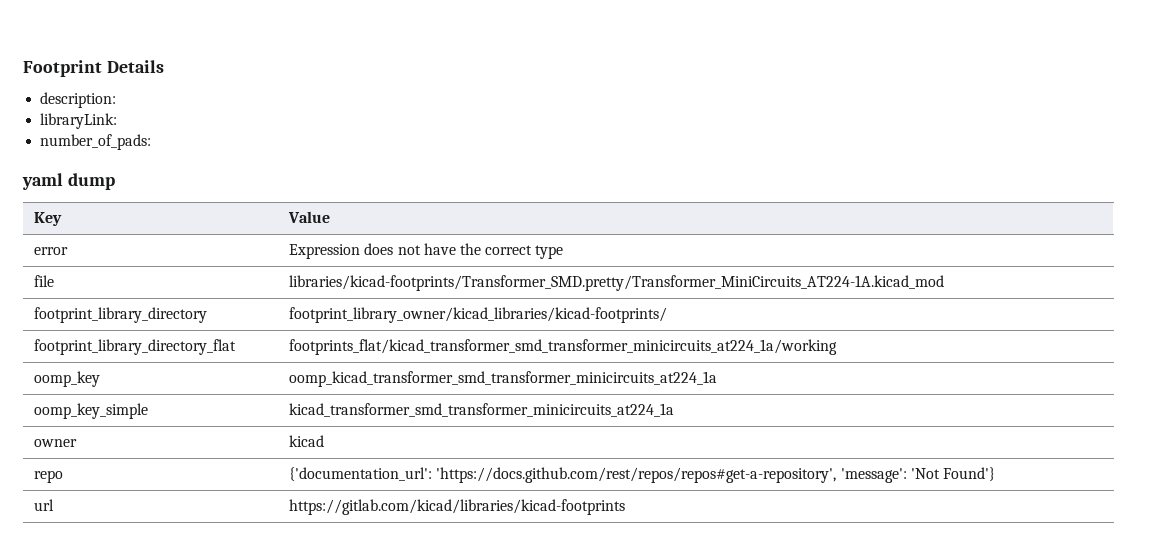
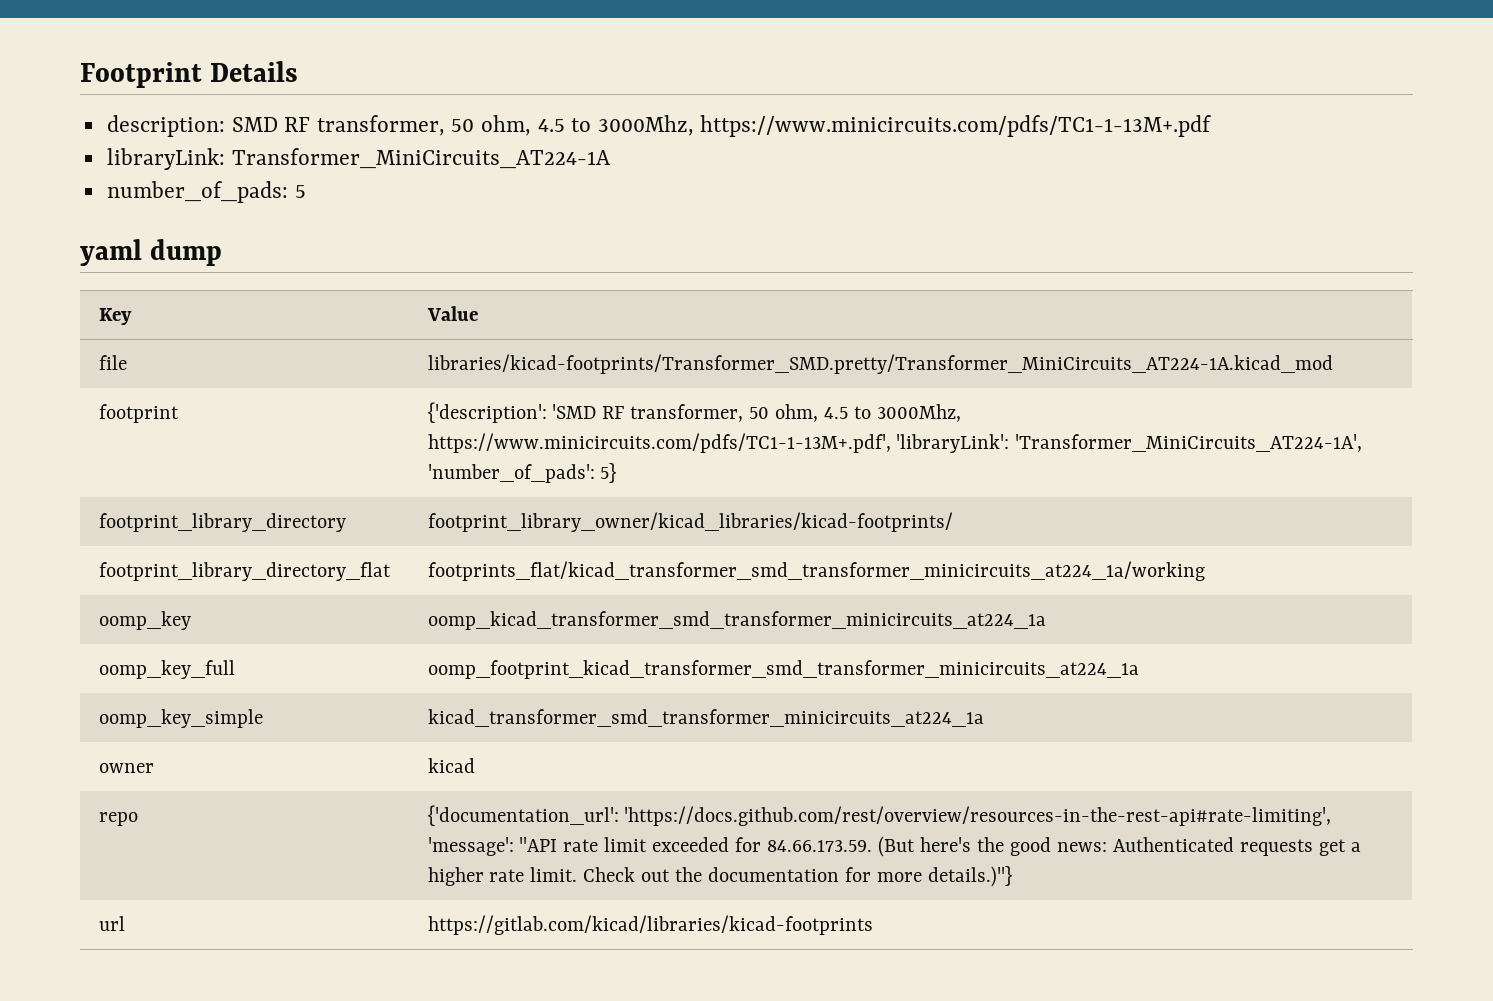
- description:
+ description: SMD RF transformer, 50 ohm, 4.5 to 3000Mhz, https://www.minicircuits.com/pdfs/TC1-1-13M+.pdf
- libraryLink:
+ libraryLink: Transformer_MiniCircuits_AT224-1A
- number_of_pads:
+ number_of_pads: 5
- error | Expression does not have the correct type
  file | libraries/kicad-footprints/Transformer_SMD.pretty/Transformer_MiniCircuits_AT224-1A.kicad_mod
+ footprint | {'description': 'SMD RF transformer, 50 ohm, 4.5 to 3000Mhz, https://www.minicircuits.com/pdfs/TC1-1-13M+.pdf', 'libraryLink': 'Transformer_MiniCircuits_AT224-1A', 'number_of_pads': 5}
+ oomp_key_full | oomp_footprint_kicad_transformer_smd_transformer_minicircuits_at224_1a
- repo | {'documentation_url': 'https://docs.github.com/rest/repos/repos#get-a-repository', 'message': 'Not Found'}
+ repo | {'documentation_url': 'https://docs.github.com/rest/overview/resources-in-the-rest-api#rate-limiting', 'message': "API rate limit exceeded for 84.66.173.59. (But here's the good news: Authenticated requests get a higher rate limit. Check out the documentation for more details.)"}

